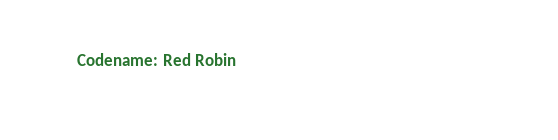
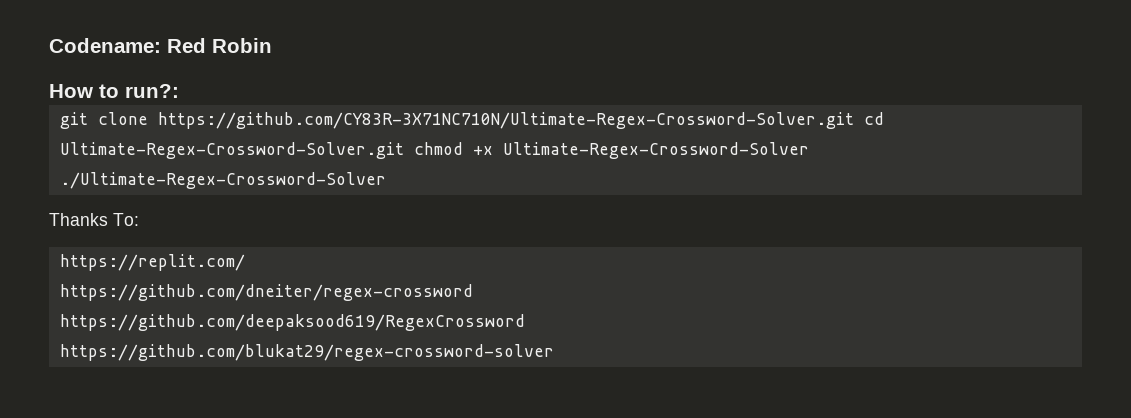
+ How to run?:
+ git clone https://github.com/CY83R-3X71NC710N/Ultimate-Regex-Crossword-Solver.git cd Ultimate-Regex-Crossword-Solver.git chmod +x Ultimate-Regex-Crossword-Solver ./Ultimate-Regex-Crossword-Solver
+ Thanks To:
+ https://replit.com/
+ https://github.com/dneiter/regex-crossword
+ https://github.com/deepaksood619/RegexCrossword
+ https://github.com/blukat29/regex-crossword-solver

